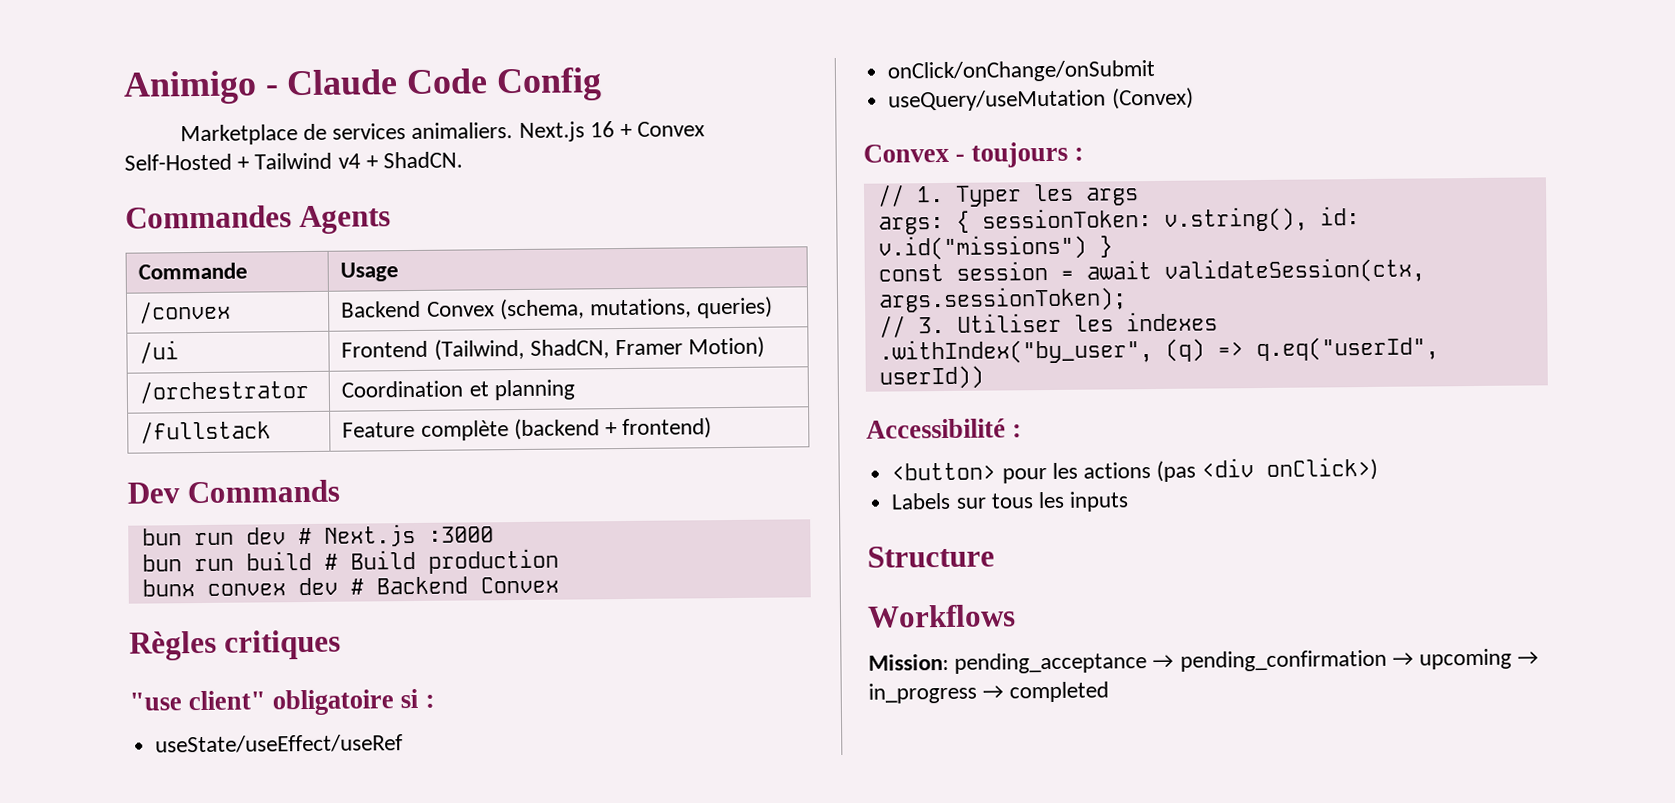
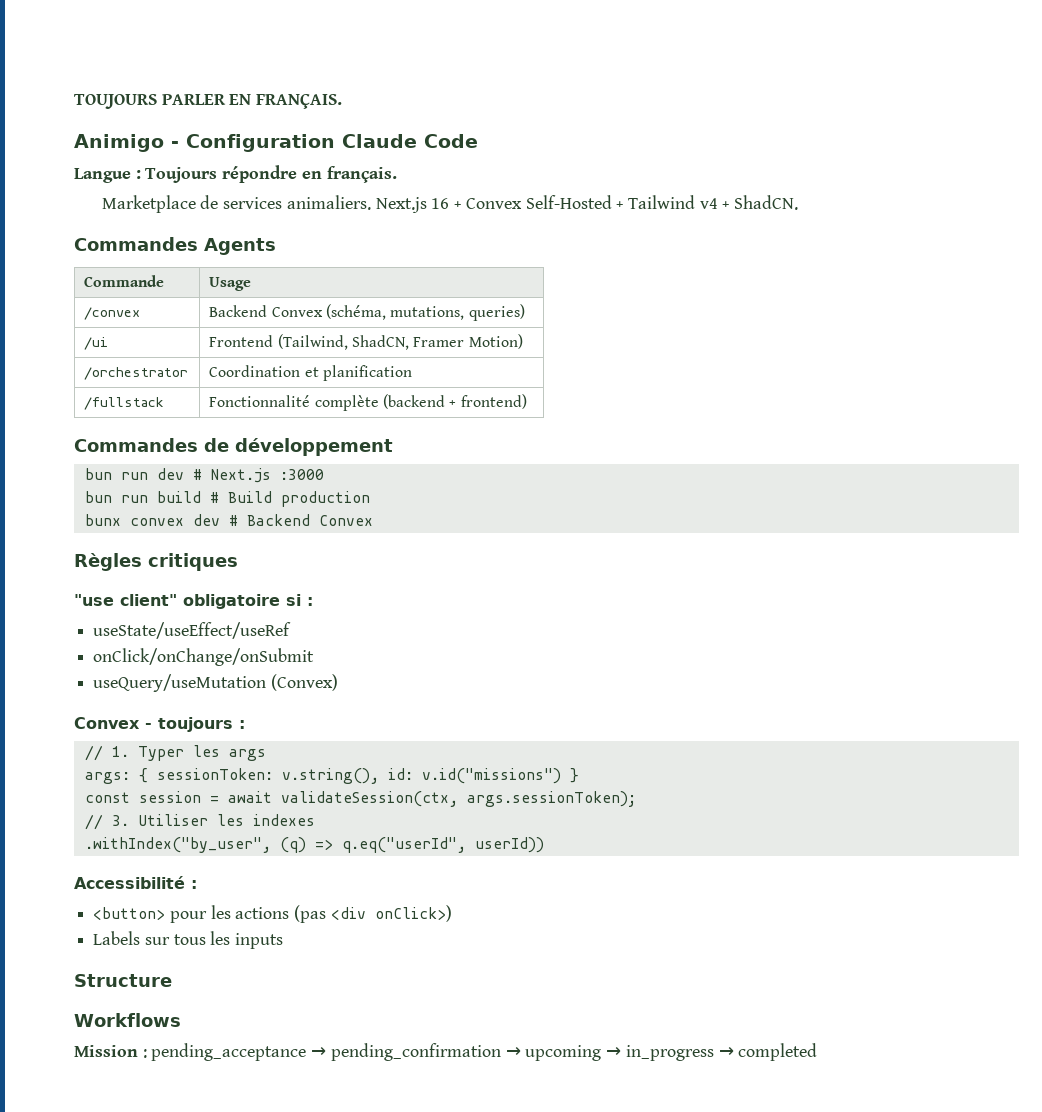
+ TOUJOURS PARLER EN FRANÇAIS.
- Animigo - Claude Code Config
+ Animigo - Configuration Claude Code
+ Langue : Toujours répondre en français.
- /convex | Backend Convex (schema, mutations, queries)
+ /convex | Backend Convex (schéma, mutations, queries)
- /orchestrator | Coordination et planning
+ /orchestrator | Coordination et planification
- /fullstack | Feature complète (backend + frontend)
+ /fullstack | Fonctionnalité complète (backend + frontend)
- Dev Commands
+ Commandes de développement
- Mission: pending_acceptance → pending_confirmation → upcoming → in_progress → completed
+ Mission : pending_acceptance → pending_confirmation → upcoming → in_progress → completed

